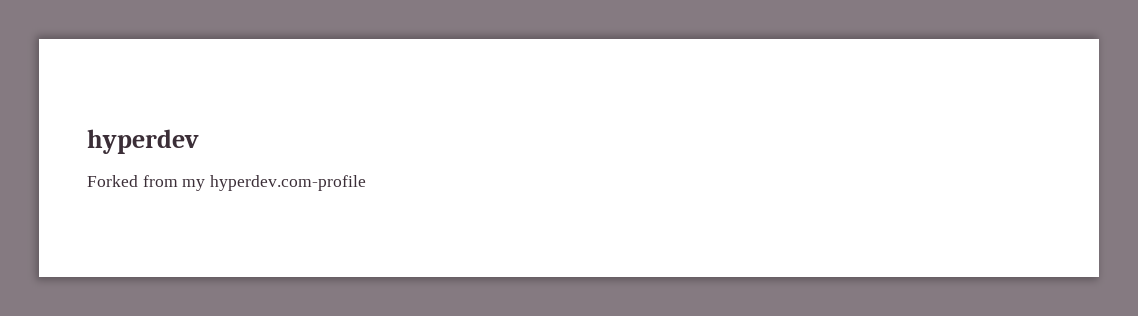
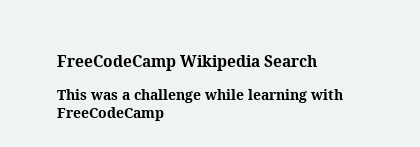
- hyperdev
- Forked from my hyperdev.com-profile
+ FreeCodeCamp Wikipedia Search
+ This was a challenge while learning with FreeCodeCamp

